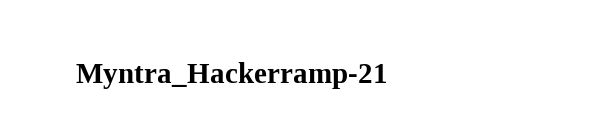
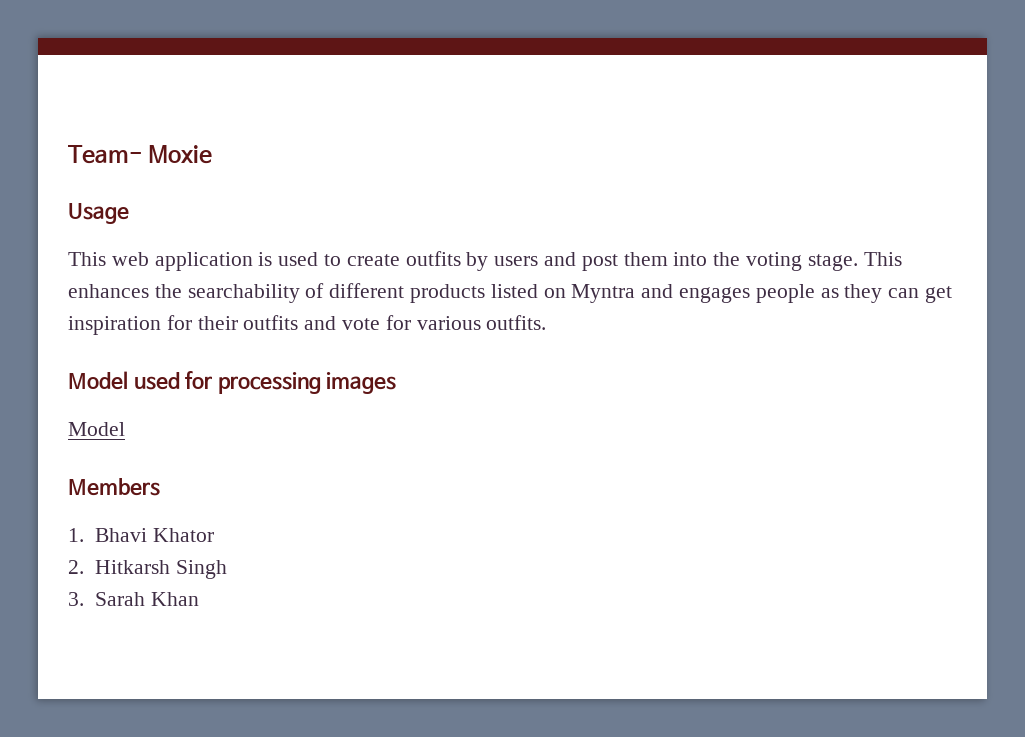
- Myntra_Hackerramp-21
+ Team- Moxie
+ Usage
+ This web application is used to create outfits by users and post them into the voting stage. This enhances the searchability of different products listed on Myntra and engages people as they can get inspiration for their outfits and vote for various outfits.
+ Model used for processing images
+ Model
+ Members
+ 1. Bhavi Khator
+ 2. Hitkarsh Singh
+ 3. Sarah Khan

